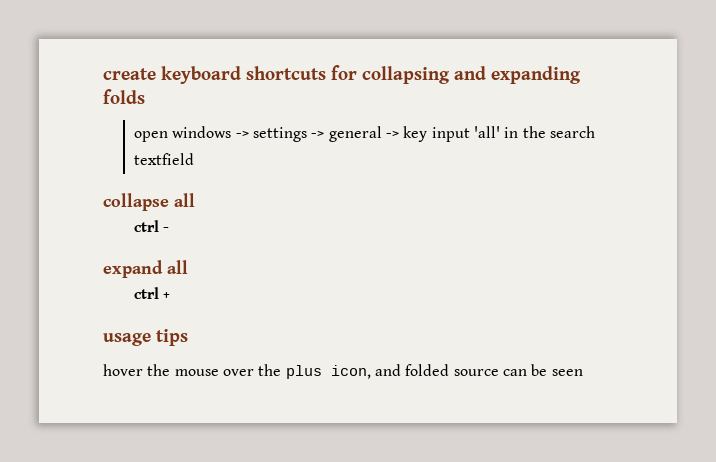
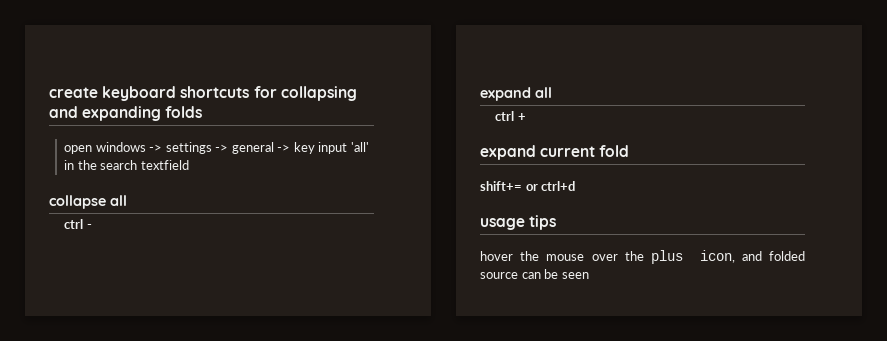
+ expand current fold
+ shift+= or ctrl+d

